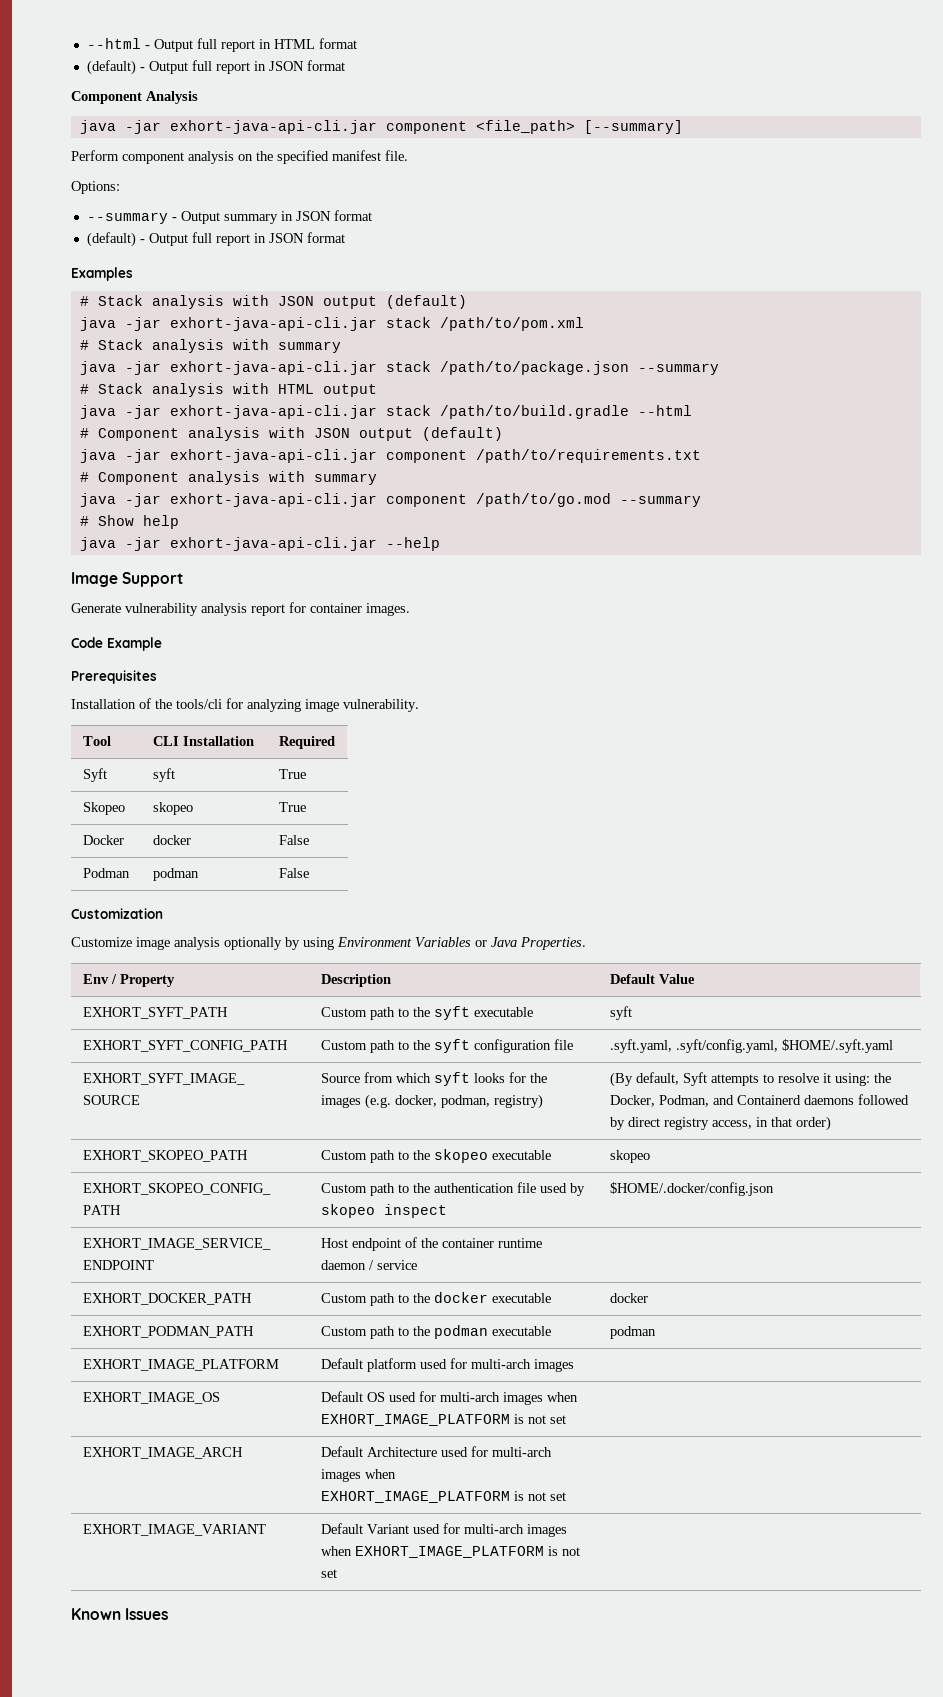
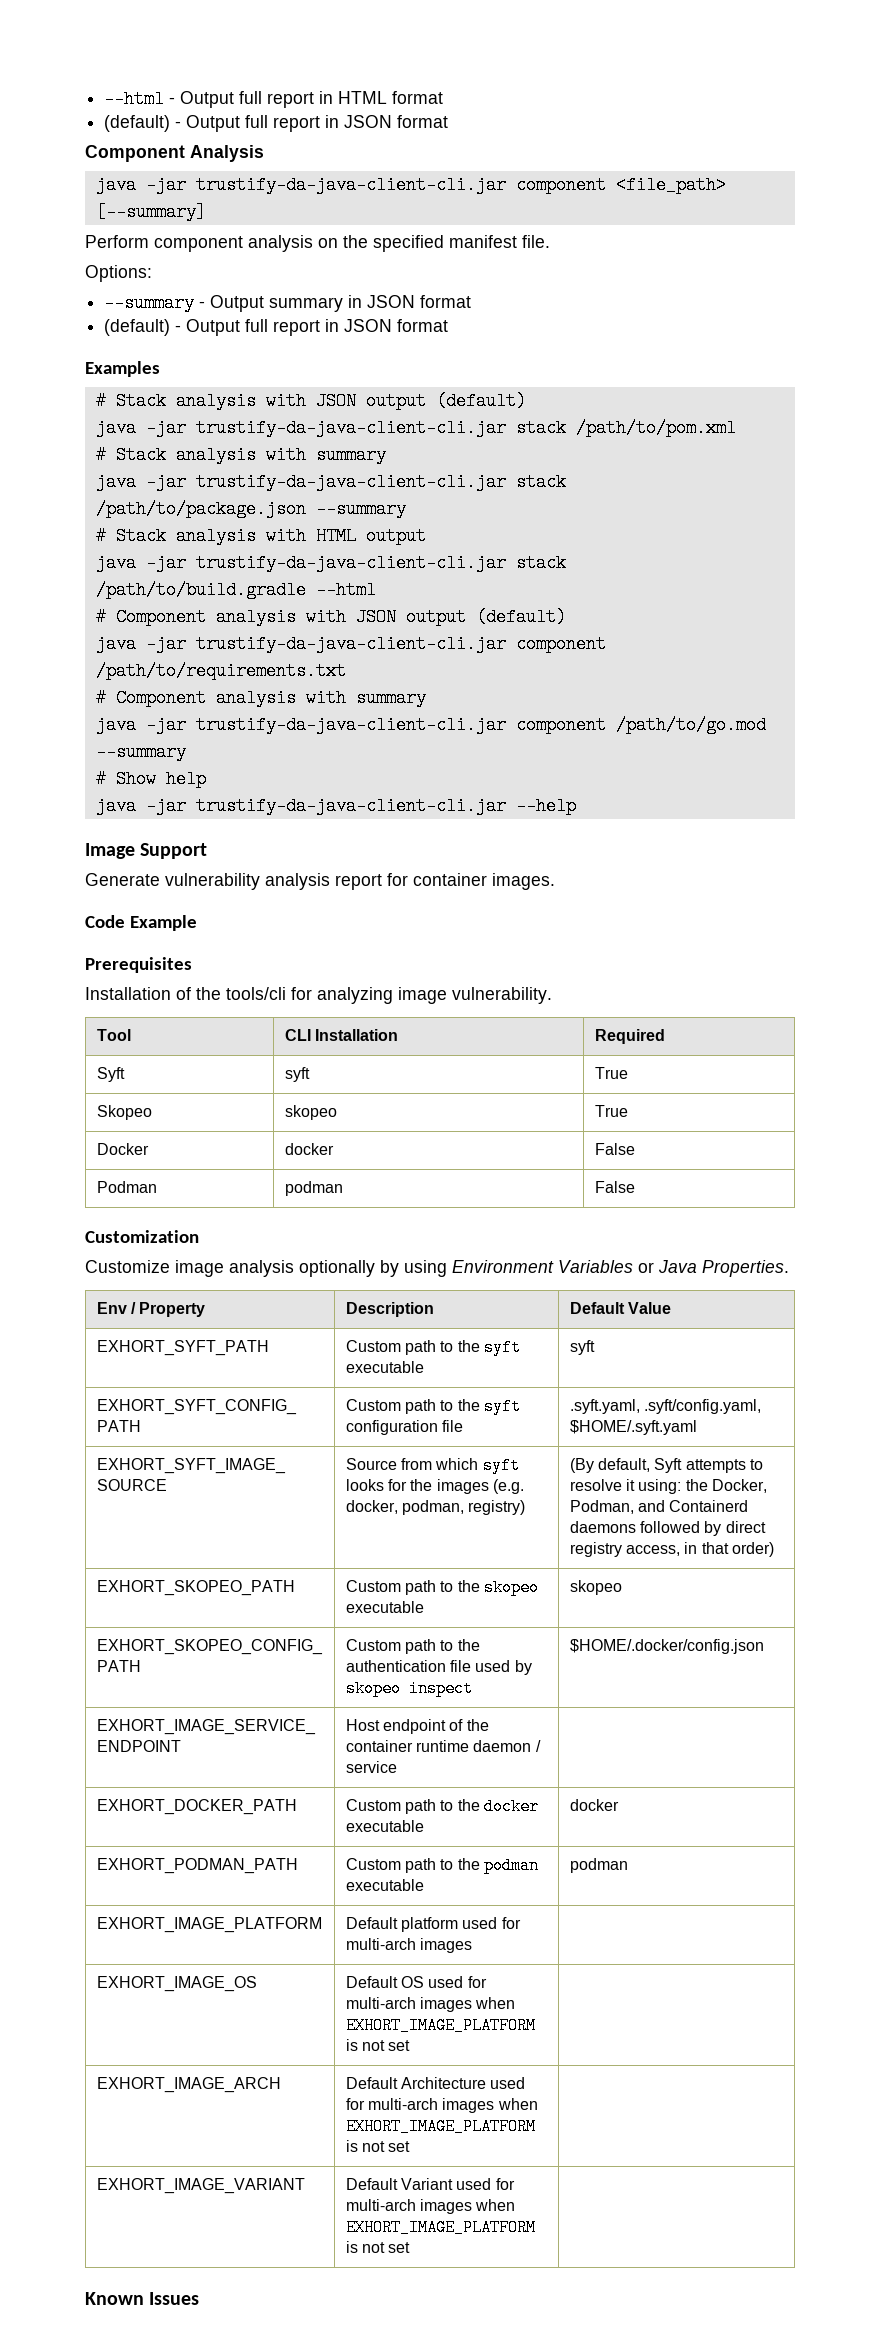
- java -jar exhort-java-api-cli.jar component <file_path> [--summary]
+ java -jar trustify-da-java-client-cli.jar component <file_path> [--summary]
- java -jar exhort-java-api-cli.jar stack /path/to/pom.xml
+ java -jar trustify-da-java-client-cli.jar stack /path/to/pom.xml
- java -jar exhort-java-api-cli.jar stack /path/to/package.json --summary
+ java -jar trustify-da-java-client-cli.jar stack /path/to/package.json --summary
- java -jar exhort-java-api-cli.jar stack /path/to/build.gradle --html
+ java -jar trustify-da-java-client-cli.jar stack /path/to/build.gradle --html
- java -jar exhort-java-api-cli.jar component /path/to/requirements.txt
+ java -jar trustify-da-java-client-cli.jar component /path/to/requirements.txt
- java -jar exhort-java-api-cli.jar component /path/to/go.mod --summary
+ java -jar trustify-da-java-client-cli.jar component /path/to/go.mod --summary
- java -jar exhort-java-api-cli.jar --help
+ java -jar trustify-da-java-client-cli.jar --help

